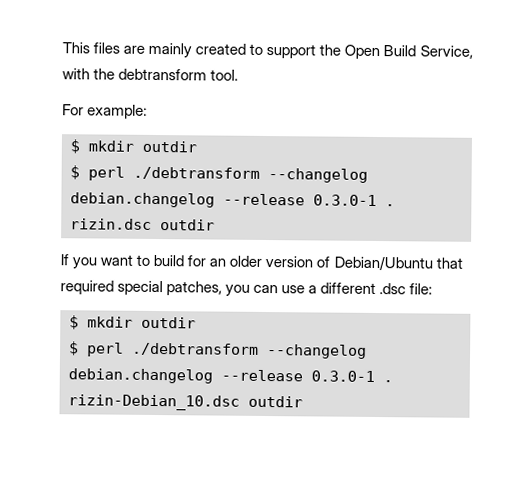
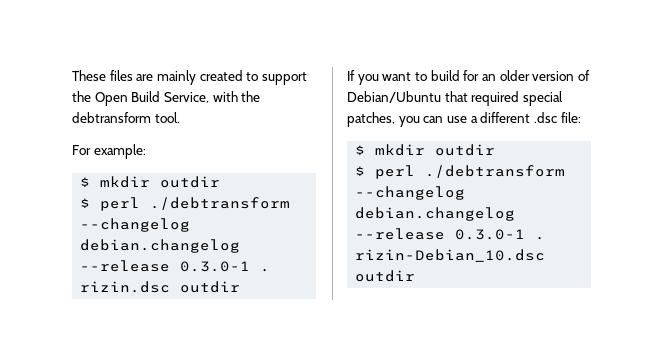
- This files are mainly created to support the Open Build Service, with the debtransform tool.
+ These files are mainly created to support the Open Build Service, with the debtransform tool.

